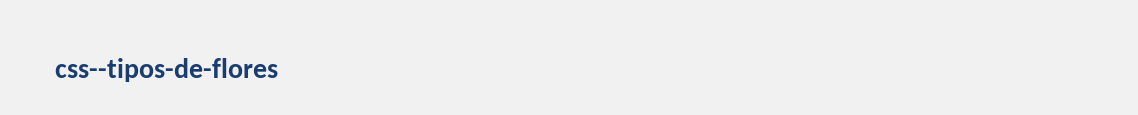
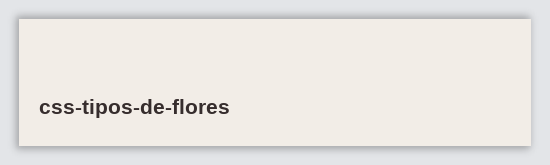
- css--tipos-de-flores
+ css-tipos-de-flores

